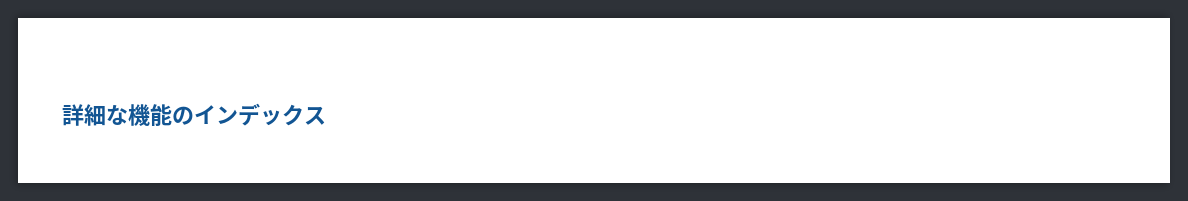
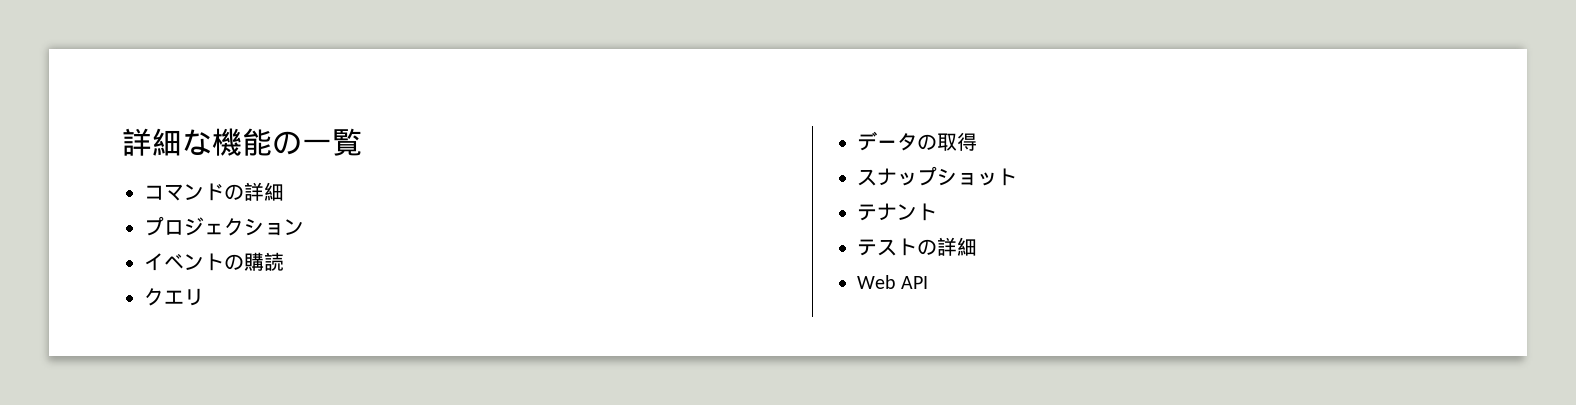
- 詳細な機能のインデックス
+ 詳細な機能の一覧
+ コマンドの詳細
+ プロジェクション
+ イベントの購読
+ クエリ
+ データの取得
+ スナップショット
+ テナント
+ テストの詳細
+ Web API

